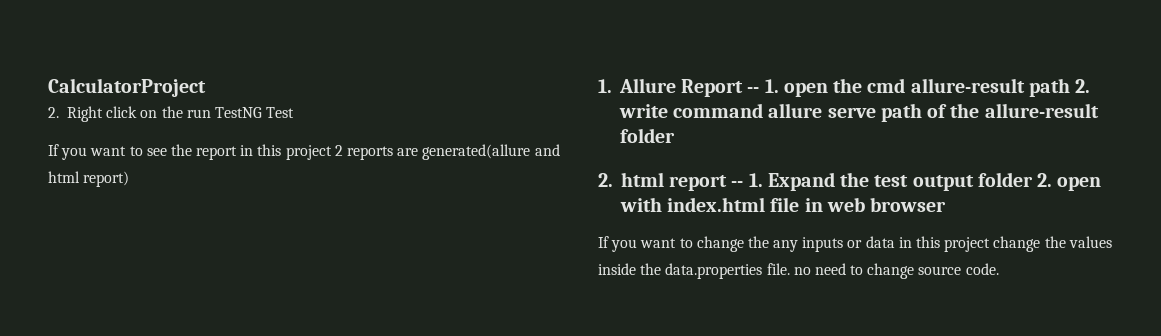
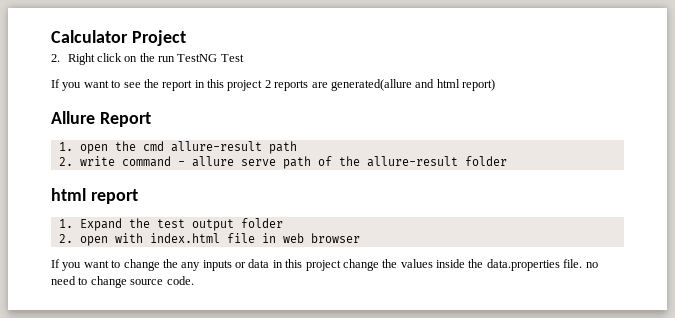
- CalculatorProject
+ Calculator Project
- 1. Allure Report -- 1. open the cmd allure-result path 2. write command allure serve path of the allure-result folder
+ Allure Report
+ 1. open the cmd allure-result path
+ 2. write command - allure serve path of the allure-result folder
- 2. html report -- 1. Expand the test output folder 2. open with index.html file in web browser
+ html report
+ 1. Expand the test output folder
+ 2. open with index.html file in web browser

